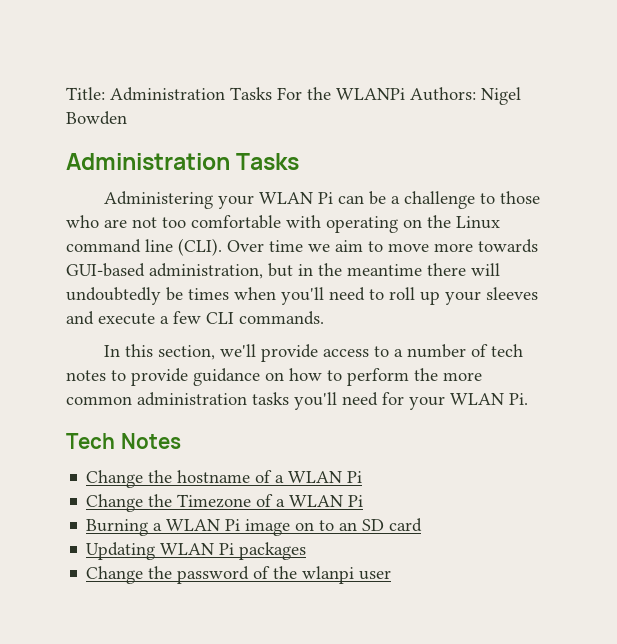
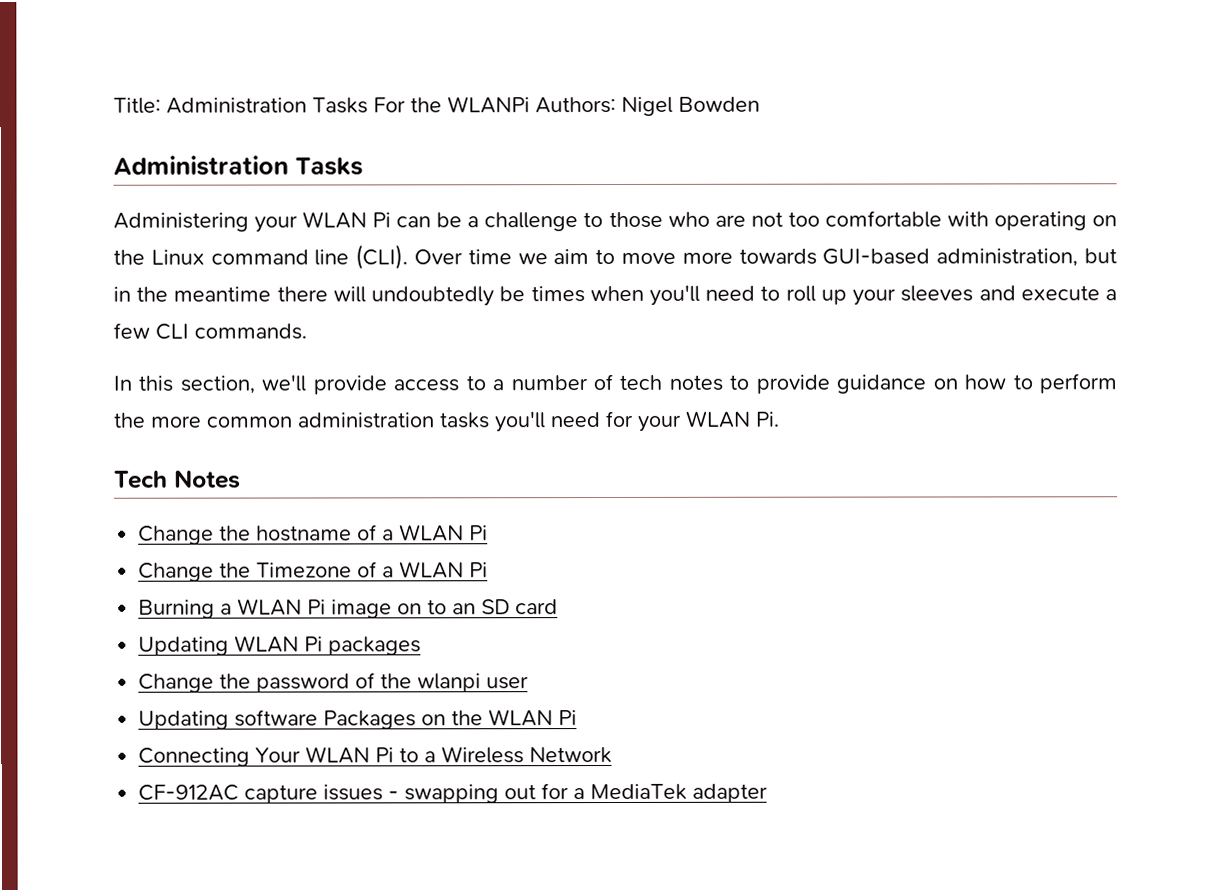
+ Updating software Packages on the WLAN Pi
+ Connecting Your WLAN Pi to a Wireless Network
+ CF-912AC capture issues - swapping out for a MediaTek adapter

